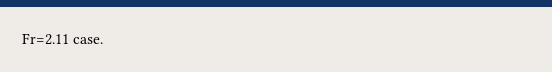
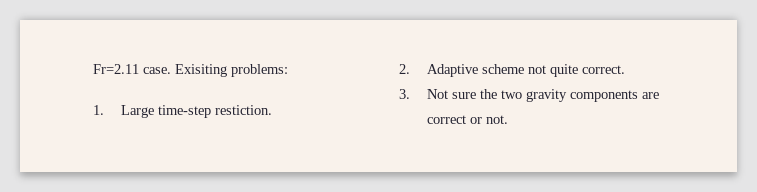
+ Exisiting problems:
+ 1. Large time-step restiction.
+ 2. Adaptive scheme not quite correct.
+ 3. Not sure the two gravity components are correct or not.

